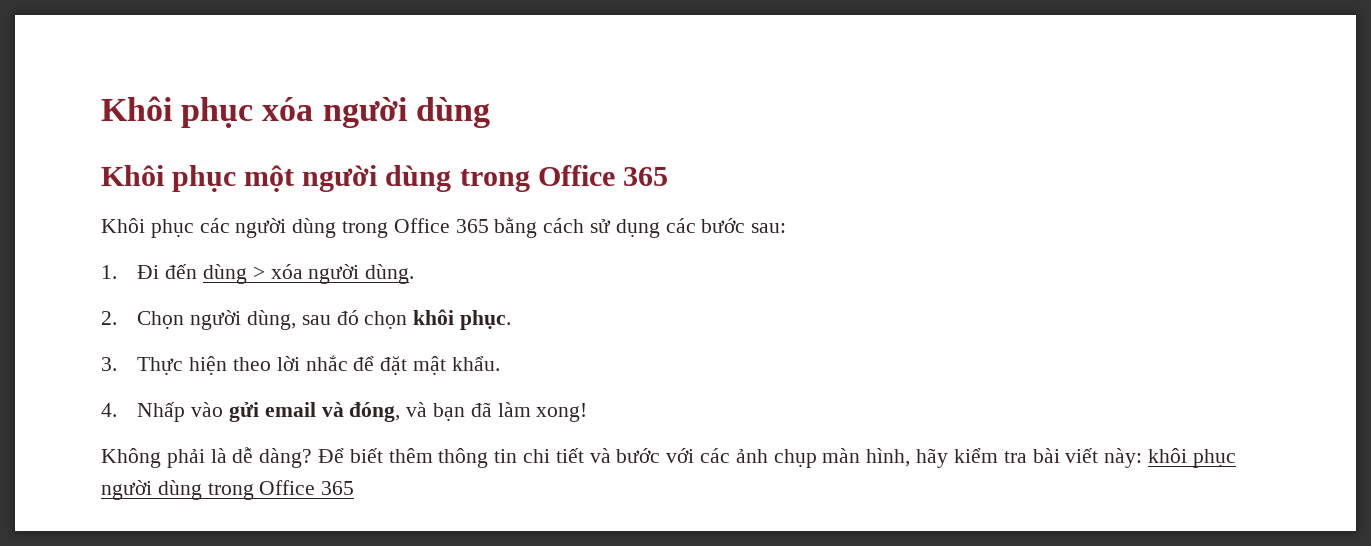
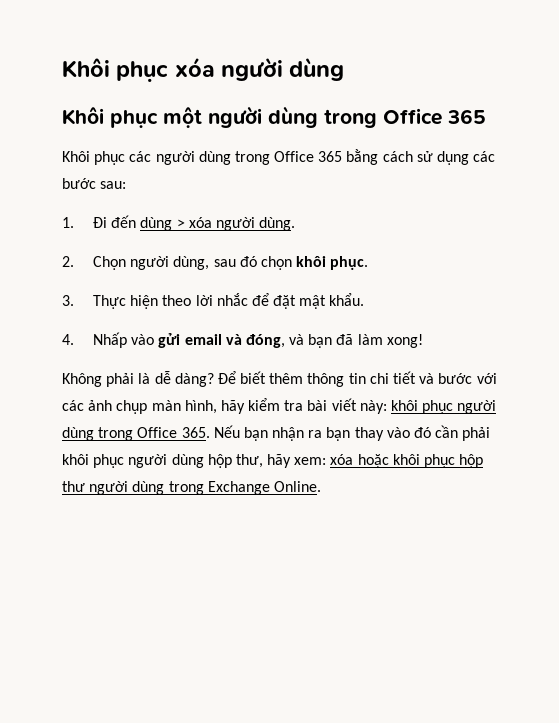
- Để biết thêm thông tin chi tiết và bước với các ảnh chụp màn hình, hãy kiểm tra bài viết này: khôi phục người dùng trong Office 365
+ Để biết thêm thông tin chi tiết và bước với các ảnh chụp màn hình, hãy kiểm tra bài viết này: khôi phục người dùng trong Office 365. Nếu bạn nhận ra bạn thay vào đó cần phải khôi phục người dùng hộp thư, hãy xem: xóa hoặc khôi phục hộp thư người dùng trong Exchange Online.

